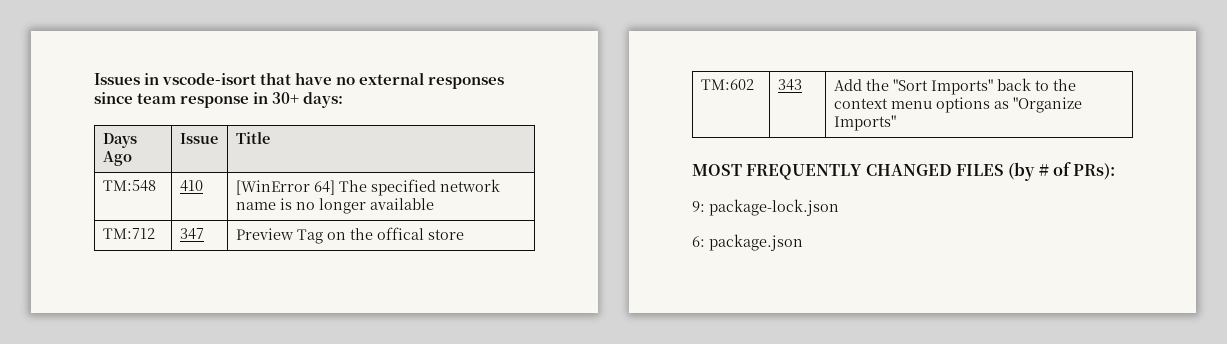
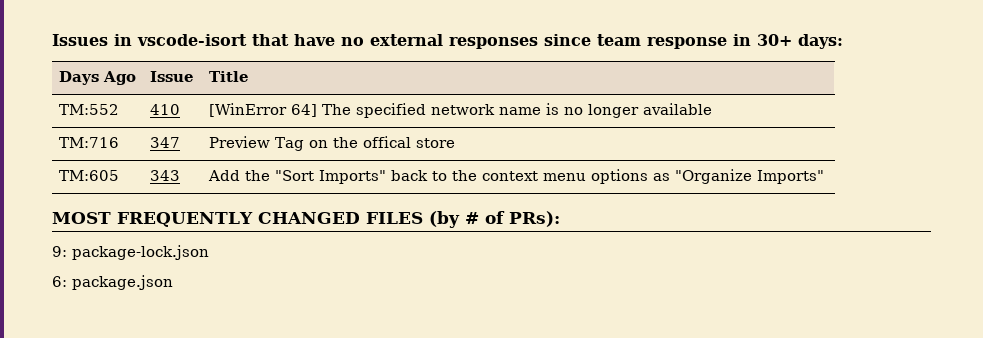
- TM:548 | 410 | [WinError 64] The specified network name is no longer available
+ TM:552 | 410 | [WinError 64] The specified network name is no longer available
- TM:712 | 347 | Preview Tag on the offical store
+ TM:716 | 347 | Preview Tag on the offical store
- TM:602 | 343 | Add the "Sort Imports" back to the context menu options as "Organize Imports"
+ TM:605 | 343 | Add the "Sort Imports" back to the context menu options as "Organize Imports"

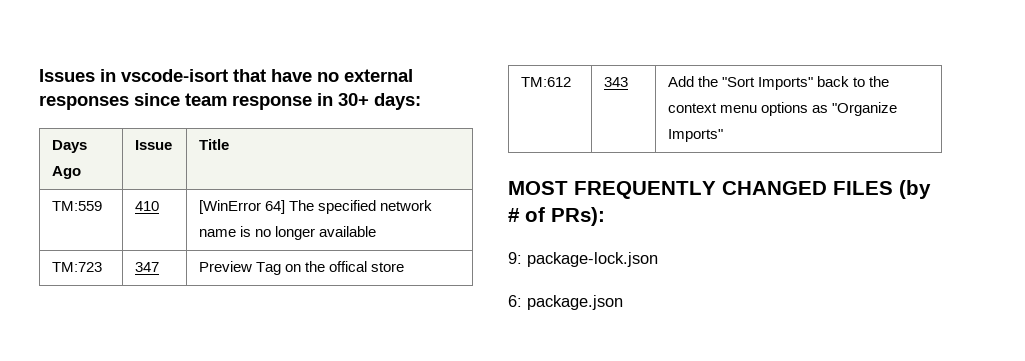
- TM:552 | 410 | [WinError 64] The specified network name is no longer available
+ TM:559 | 410 | [WinError 64] The specified network name is no longer available
- TM:716 | 347 | Preview Tag on the offical store
+ TM:723 | 347 | Preview Tag on the offical store
- TM:605 | 343 | Add the "Sort Imports" back to the context menu options as "Organize Imports"
+ TM:612 | 343 | Add the "Sort Imports" back to the context menu options as "Organize Imports"

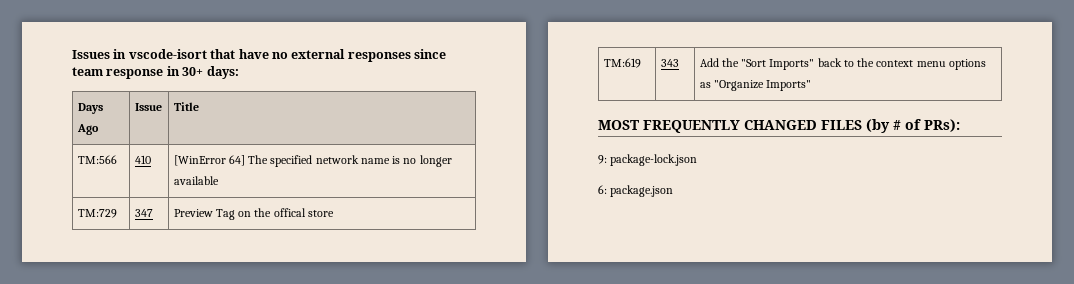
- TM:559 | 410 | [WinError 64] The specified network name is no longer available
+ TM:566 | 410 | [WinError 64] The specified network name is no longer available
- TM:723 | 347 | Preview Tag on the offical store
+ TM:729 | 347 | Preview Tag on the offical store
- TM:612 | 343 | Add the "Sort Imports" back to the context menu options as "Organize Imports"
+ TM:619 | 343 | Add the "Sort Imports" back to the context menu options as "Organize Imports"

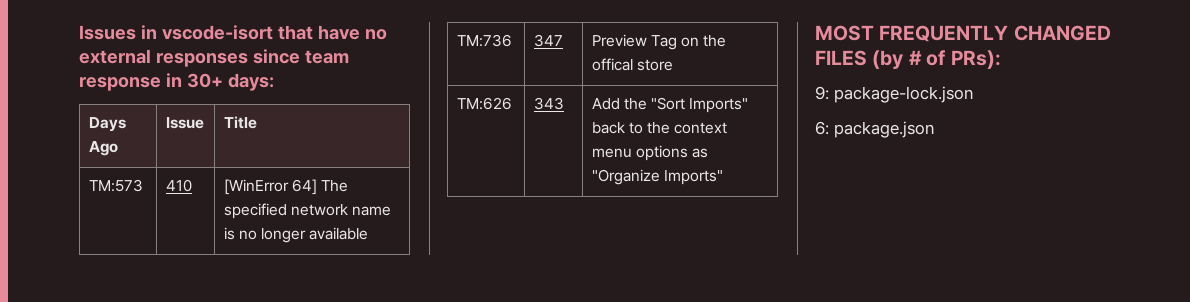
- TM:566 | 410 | [WinError 64] The specified network name is no longer available
+ TM:573 | 410 | [WinError 64] The specified network name is no longer available
- TM:729 | 347 | Preview Tag on the offical store
+ TM:736 | 347 | Preview Tag on the offical store
- TM:619 | 343 | Add the "Sort Imports" back to the context menu options as "Organize Imports"
+ TM:626 | 343 | Add the "Sort Imports" back to the context menu options as "Organize Imports"

